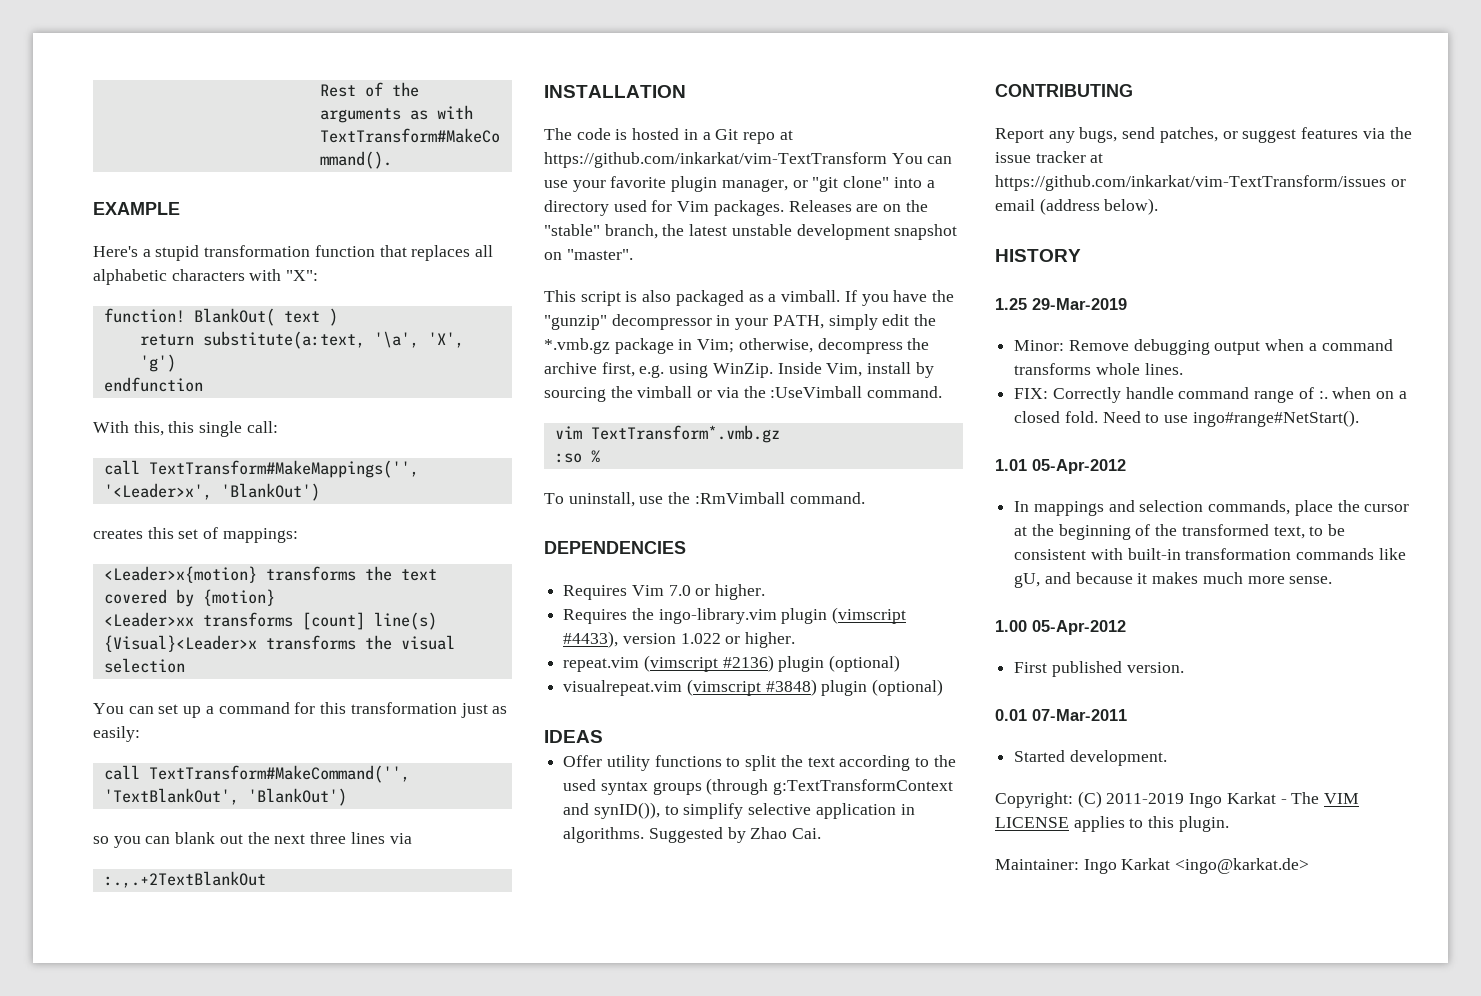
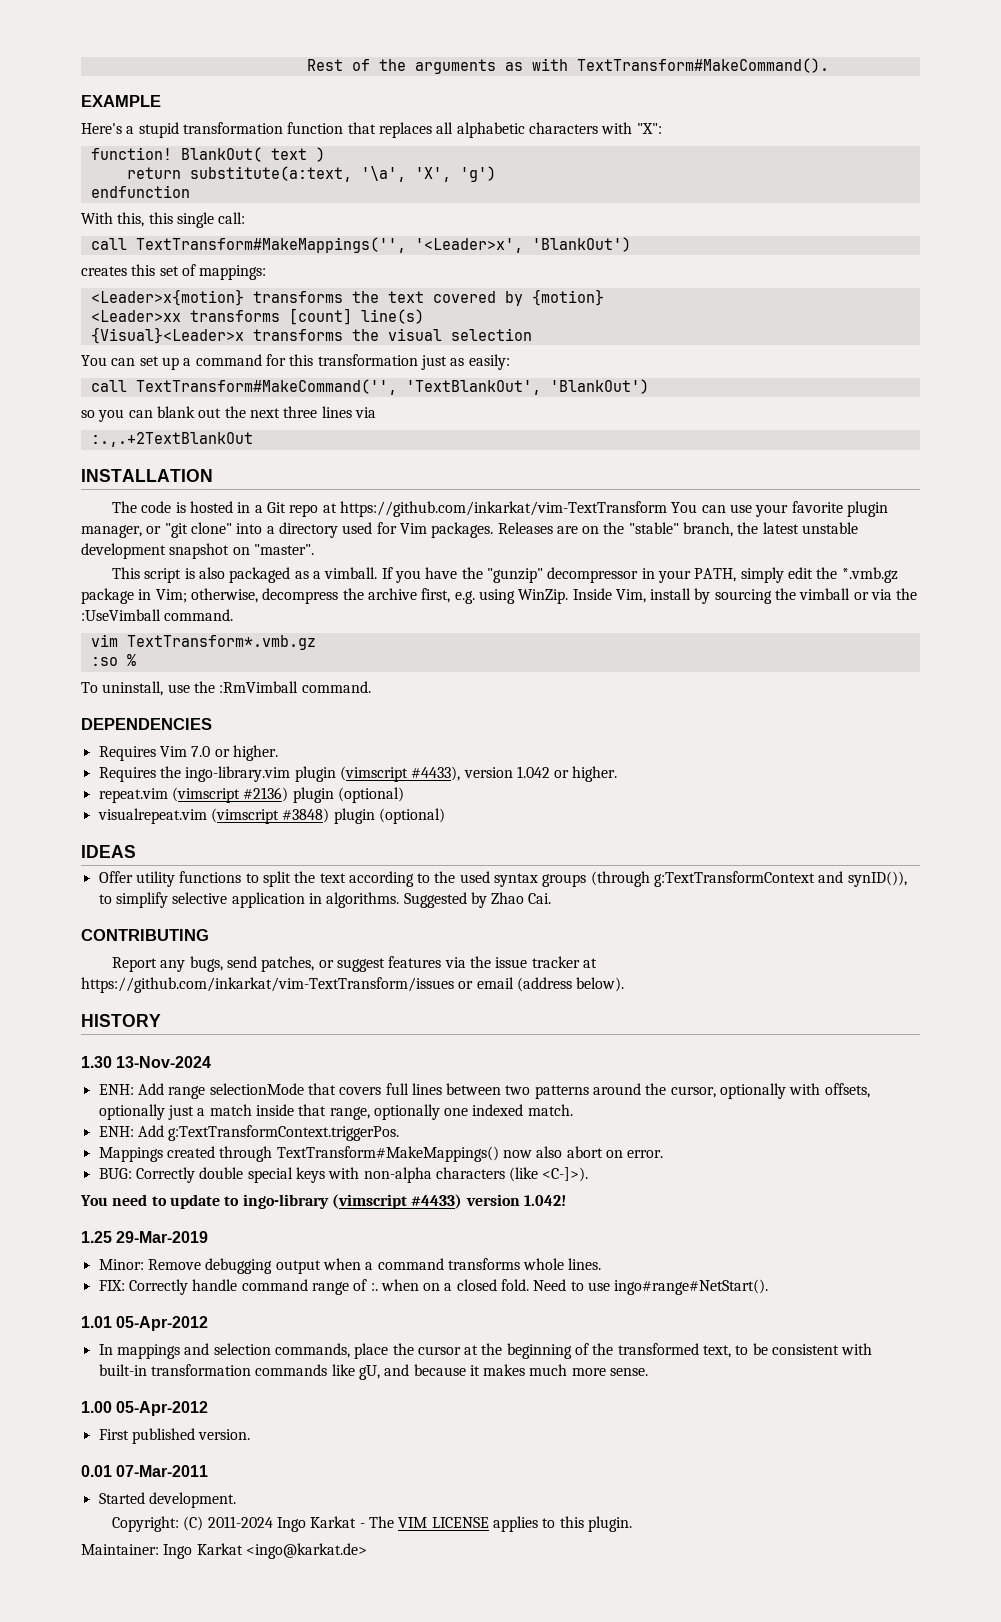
- Requires the ingo-library.vim plugin (vimscript #4433), version 1.022 or higher.
+ Requires the ingo-library.vim plugin (vimscript #4433), version 1.042 or higher.
+ 1.30 13-Nov-2024
+ ENH: Add range selectionMode that covers full lines between two patterns around the cursor, optionally with offsets, optionally just a match inside that range, optionally one indexed match.
+ ENH: Add g:TextTransformContext.triggerPos.
+ Mappings created through TextTransform#MakeMappings() now also abort on error.
+ BUG: Correctly double special keys with non-alpha characters (like <C-]>).
+ You need to update to ingo-library (vimscript #4433) version 1.042!
- Copyright: (C) 2011-2019 Ingo Karkat - The VIM LICENSE applies to this plugin.
+ Copyright: (C) 2011-2024 Ingo Karkat - The VIM LICENSE applies to this plugin.

